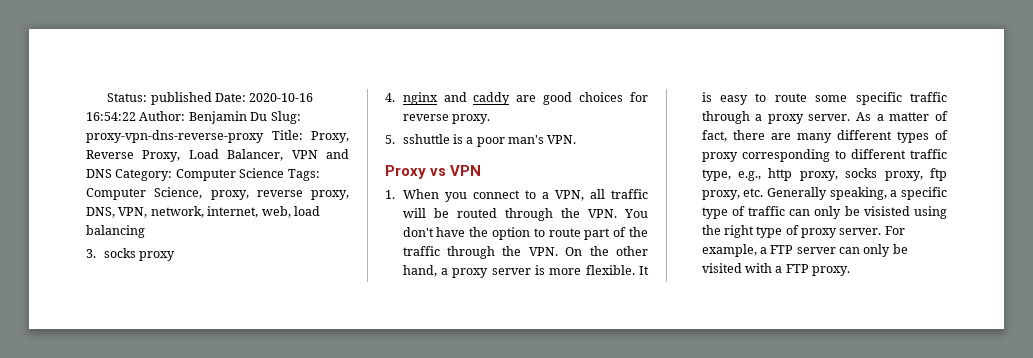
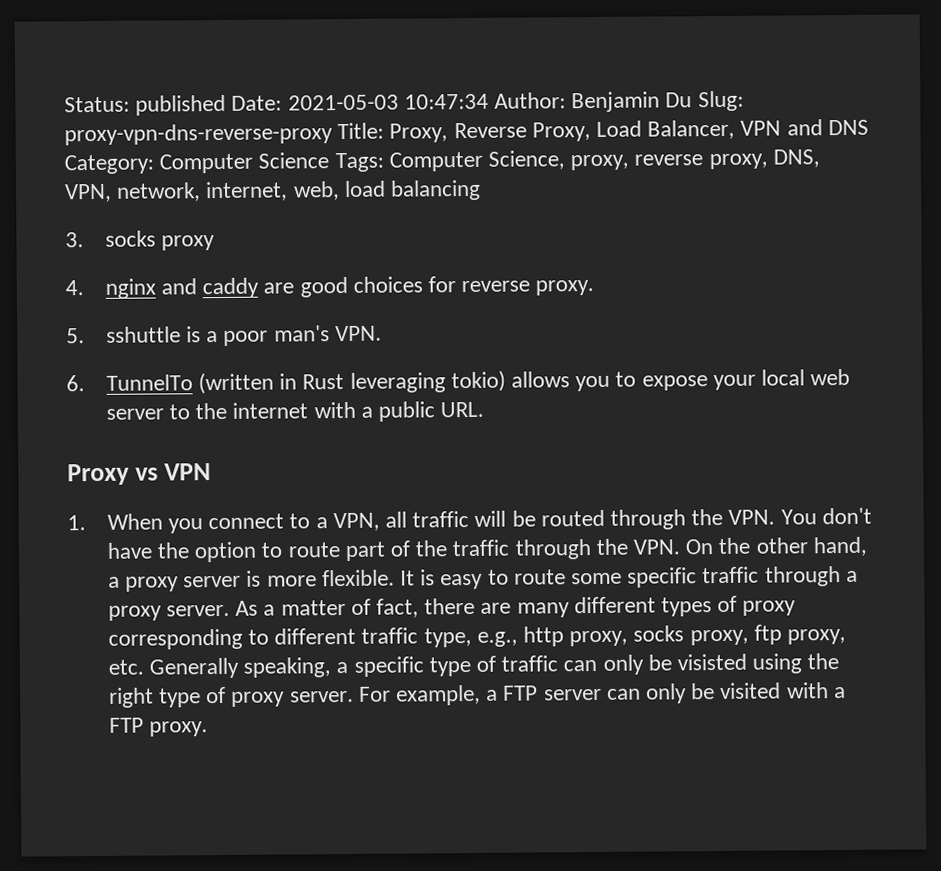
- Status: published Date: 2020-10-16 16:54:22 Author: Benjamin Du Slug: proxy-vpn-dns-reverse-proxy Title: Proxy, Reverse Proxy, Load Balancer, VPN and DNS Category: Computer Science Tags: Computer Science, proxy, reverse proxy, DNS, VPN, network, internet, web, load balancing
+ Status: published Date: 2021-05-03 10:47:34 Author: Benjamin Du Slug: proxy-vpn-dns-reverse-proxy Title: Proxy, Reverse Proxy, Load Balancer, VPN and DNS Category: Computer Science Tags: Computer Science, proxy, reverse proxy, DNS, VPN, network, internet, web, load balancing
+ 6. TunnelTo (written in Rust leveraging tokio) allows you to expose your local web server to the internet with a public URL.

